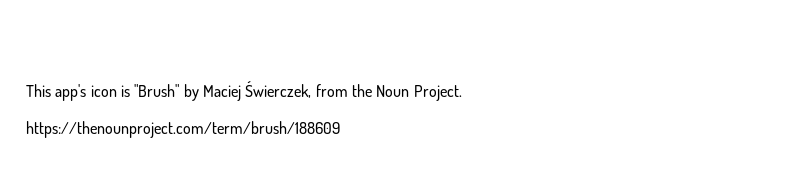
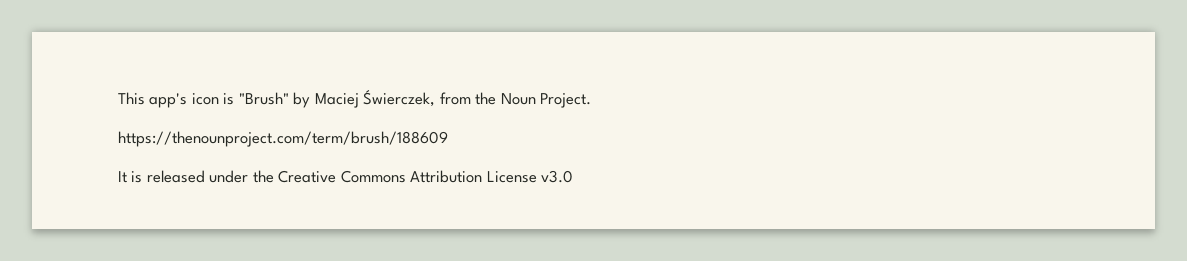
+ It is released under the Creative Commons Attribution License v3.0

